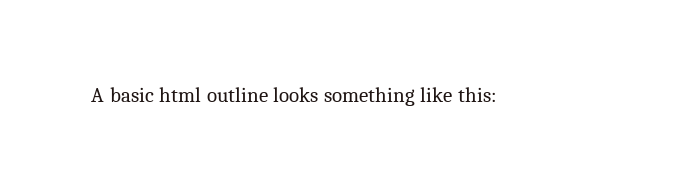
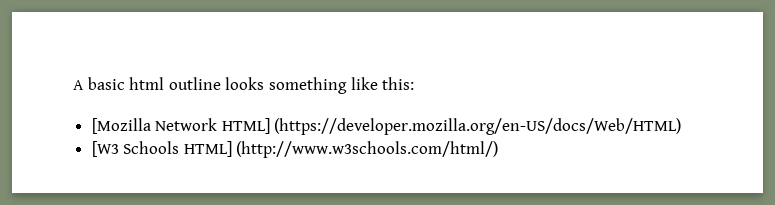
+ [Mozilla Network HTML] (https://developer.mozilla.org/en-US/docs/Web/HTML)
+ [W3 Schools HTML] (http://www.w3schools.com/html/)

